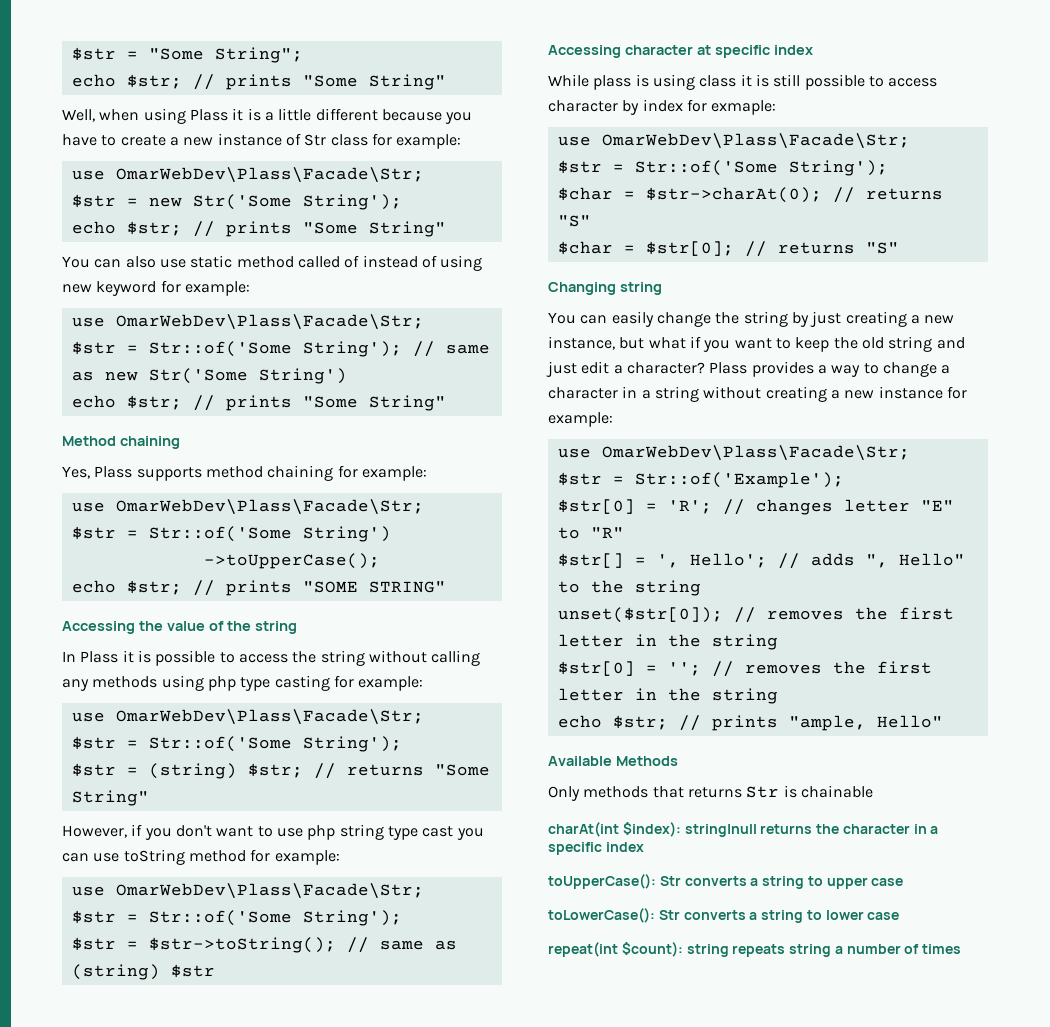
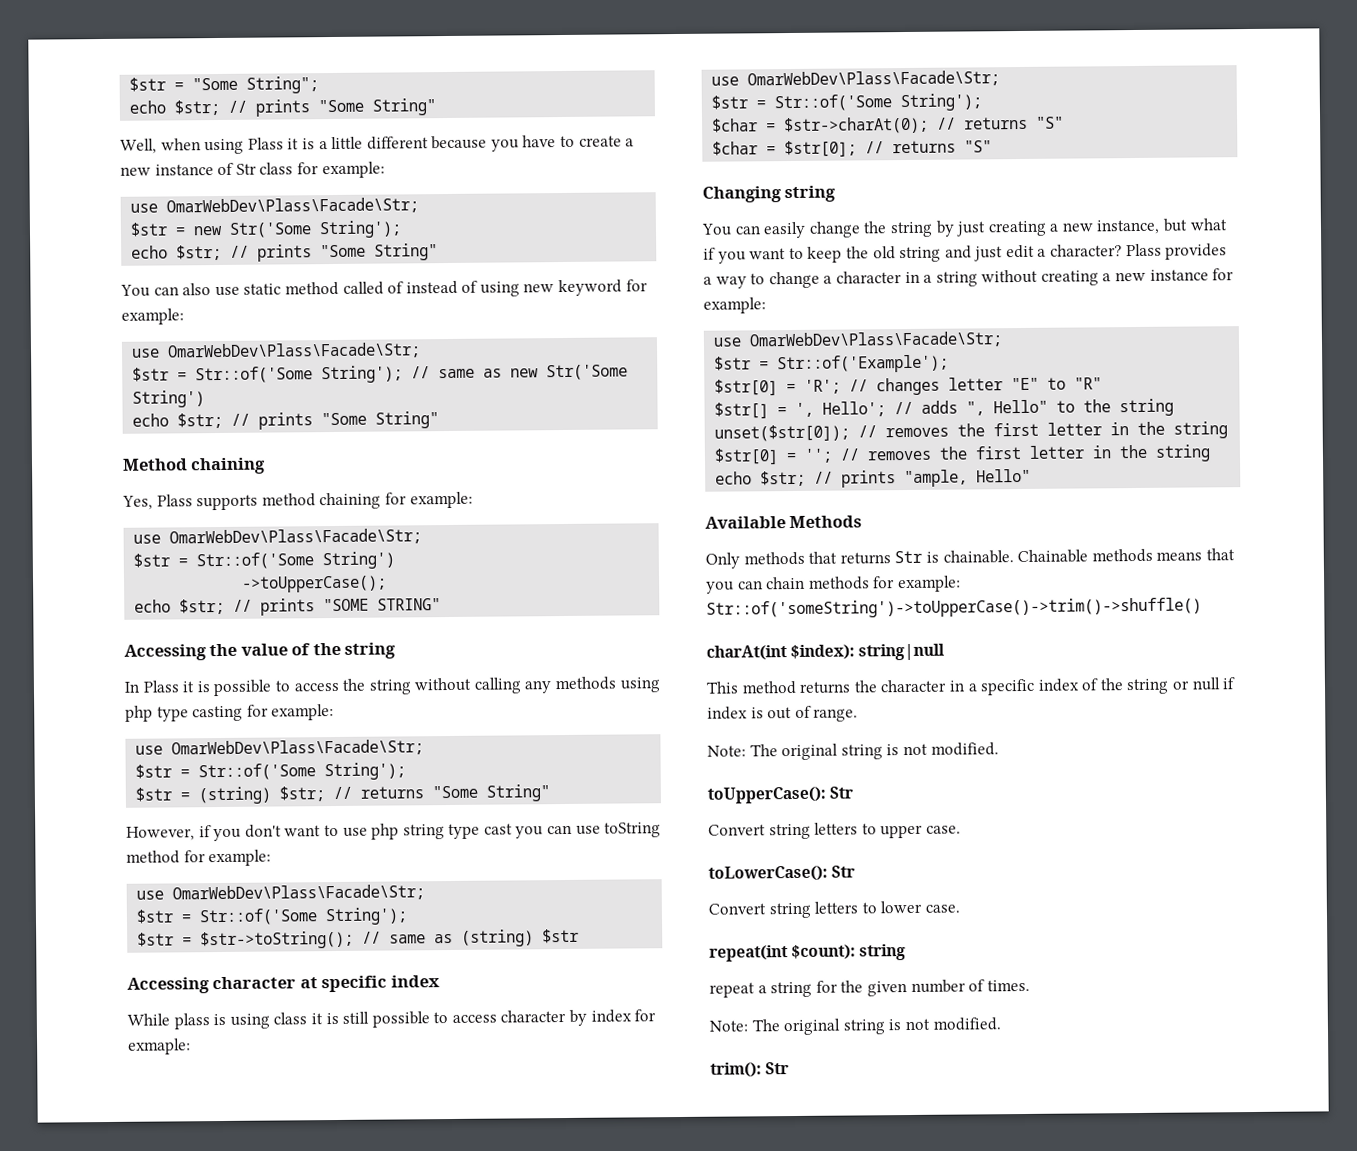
- Only methods that returns Str is chainable
+ Only methods that returns Str is chainable. Chainable methods means that you can chain methods for example: Str::of('someString')->toUpperCase()->trim()->shuffle()
- charAt(int $index): string|null returns the character in a specific index
+ charAt(int $index): string|null
+ This method returns the character in a specific index of the string or null if index is out of range.
+ Note: The original string is not modified.
- toUpperCase(): Str converts a string to upper case
+ toUpperCase(): Str
+ Convert string letters to upper case.
- toLowerCase(): Str converts a string to lower case
+ toLowerCase(): Str
+ Convert string letters to lower case.
- repeat(int $count): string repeats string a number of times
+ repeat(int $count): string
+ repeat a string for the given number of times.
+ Note: The original string is not modified.
+ trim(): Str

